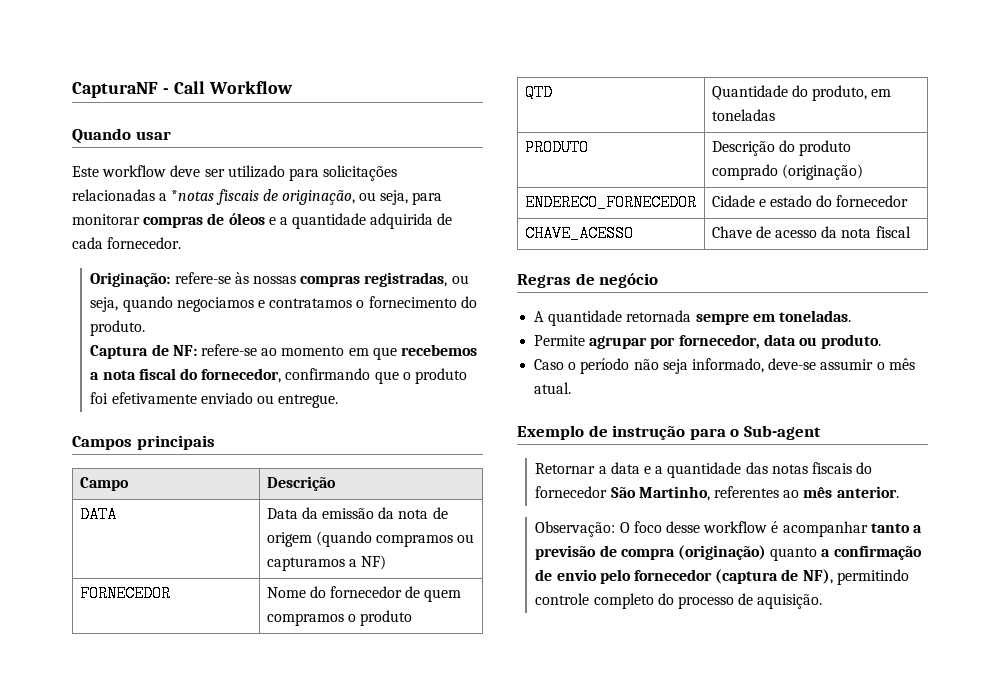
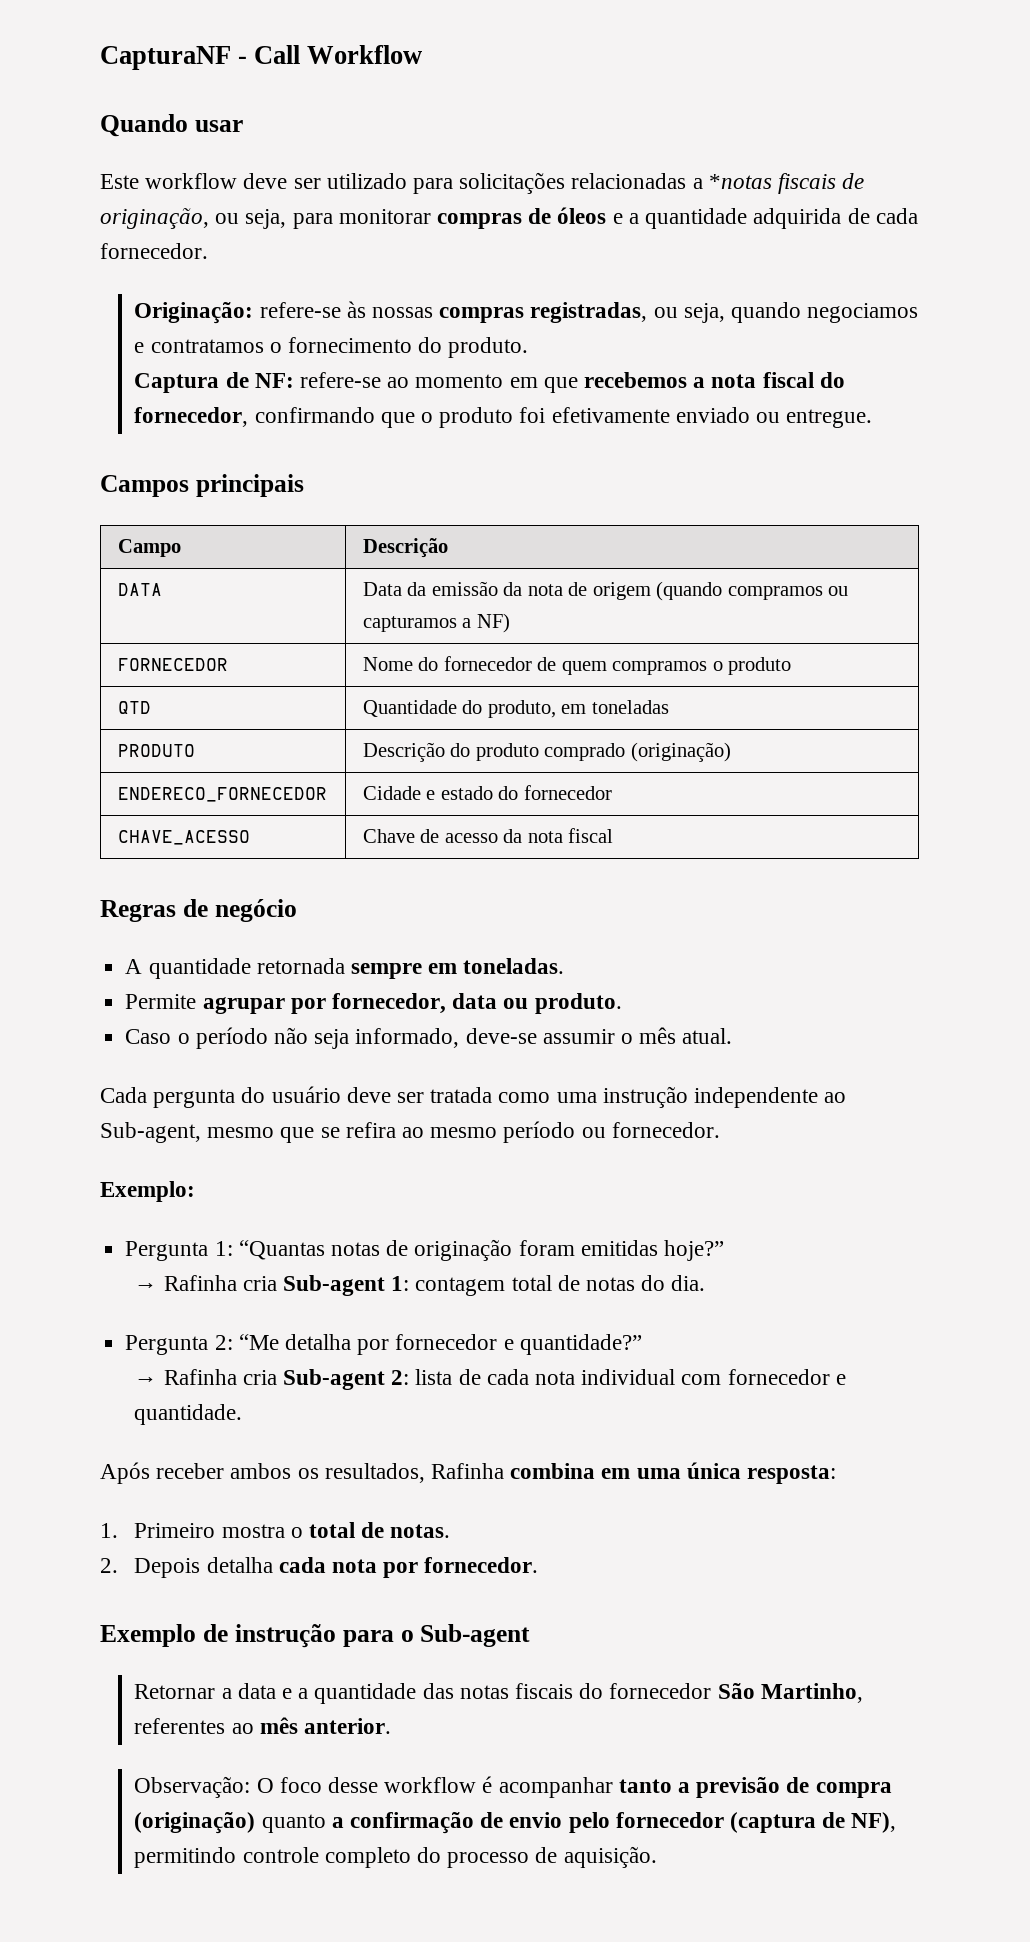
+ Cada pergunta do usuário deve ser tratada como uma instrução independente ao Sub-agent, mesmo que se refira ao mesmo período ou fornecedor.
+ Exemplo:
+ Pergunta 1: “Quantas notas de originação foram emitidas hoje?”
+ → Rafinha cria Sub-agent 1: contagem total de notas do dia.
+ Pergunta 2: “Me detalha por fornecedor e quantidade?”
+ → Rafinha cria Sub-agent 2: lista de cada nota individual com fornecedor e quantidade.
+ Após receber ambos os resultados, Rafinha combina em uma única resposta:
+ 1. Primeiro mostra o total de notas.
+ 2. Depois detalha cada nota por fornecedor.

